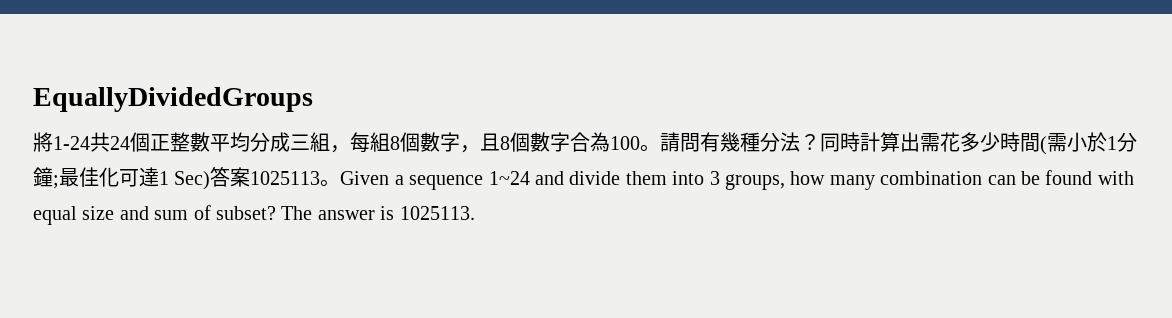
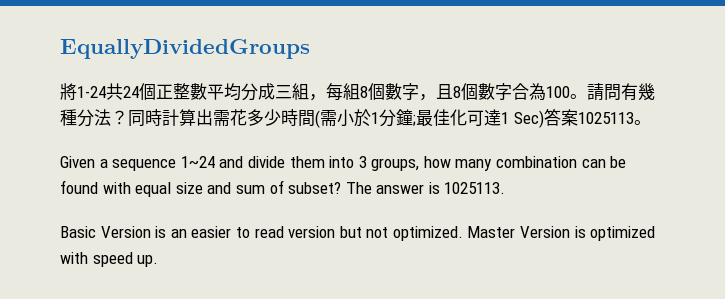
- 同時計算出需花多少時間(需小於1分鐘;最佳化可達1 Sec)答案1025113。Given a sequence 1~24 and divide them into 3 groups, how many combination can be found with equal size and sum of subset?
+ 同時計算出需花多少時間(需小於1分鐘;最佳化可達1 Sec)答案1025113。
+ Given a sequence 1~24 and divide them into 3 groups, how many combination can be found with equal size and sum of subset?
+ Basic Version is an easier to read version but not optimized. Master Version is optimized with speed up.

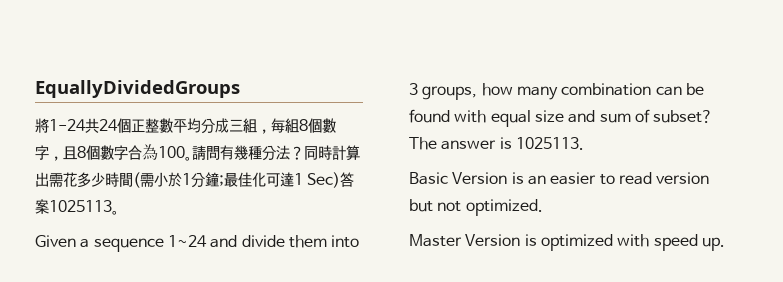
- Basic Version is an easier to read version but not optimized. Master Version is optimized with speed up.
+ Basic Version is an easier to read version but not optimized.
+ Master Version is optimized with speed up.

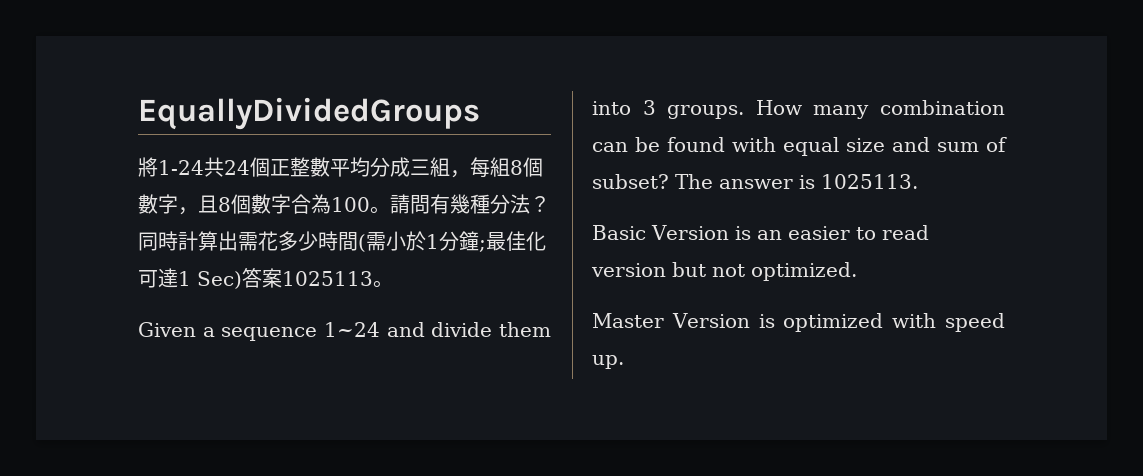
- Given a sequence 1~24 and divide them into 3 groups, how many combination can be found with equal size and sum of subset?
+ Given a sequence 1~24 and divide them into 3 groups. How many combination can be found with equal size and sum of subset?

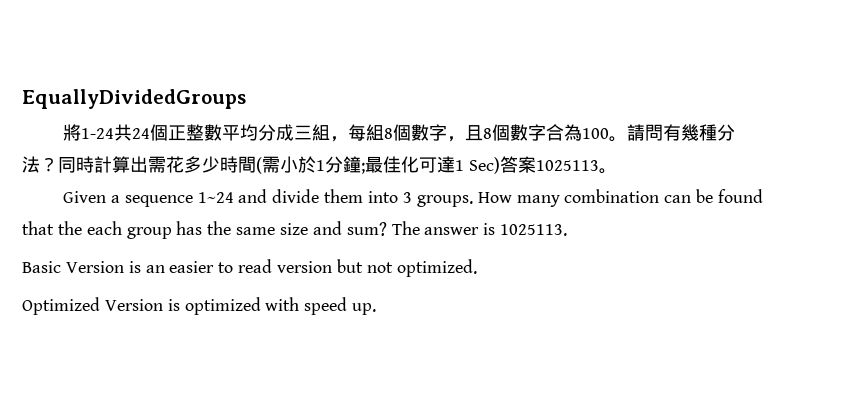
- How many combination can be found with equal size and sum of subset?
+ How many combination can be found that the each group has the same size and sum?
- Master Version is optimized with speed up.
+ Optimized Version is optimized with speed up.

